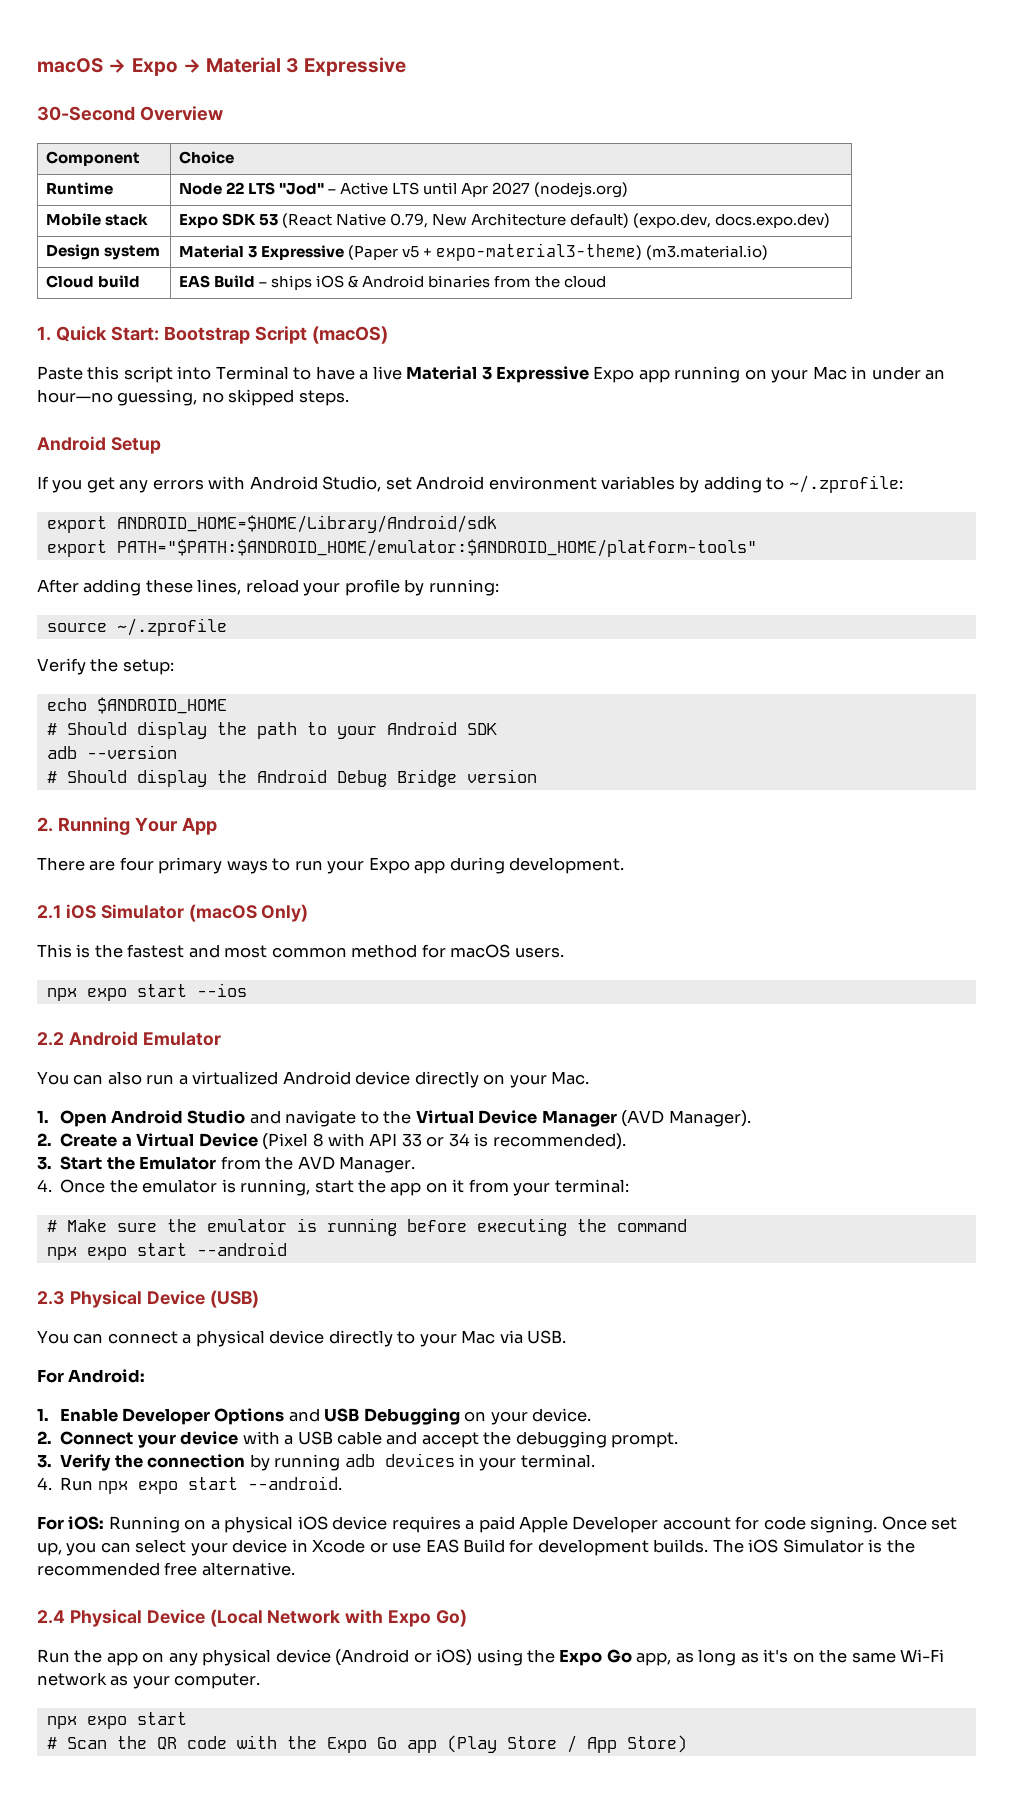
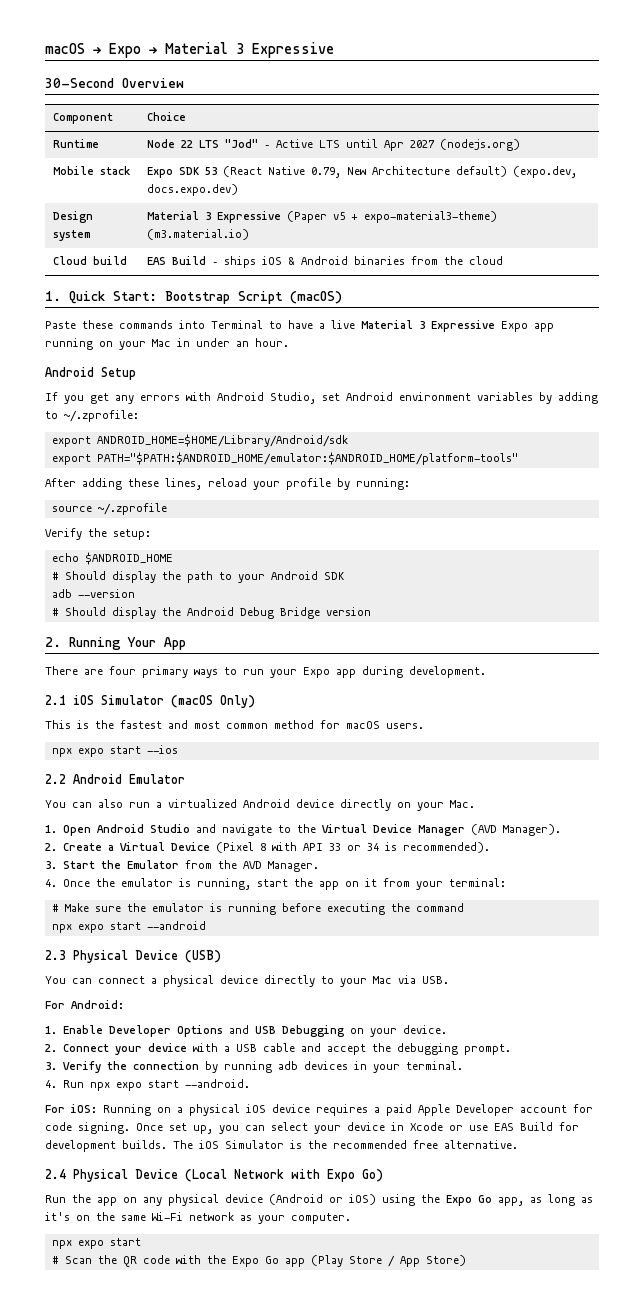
- Paste this script into Terminal to have a live Material 3 Expressive Expo app running on your Mac in under an hour—no guessing, no skipped steps.
+ Paste these commands into Terminal to have a live Material 3 Expressive Expo app running on your Mac in under an hour.

